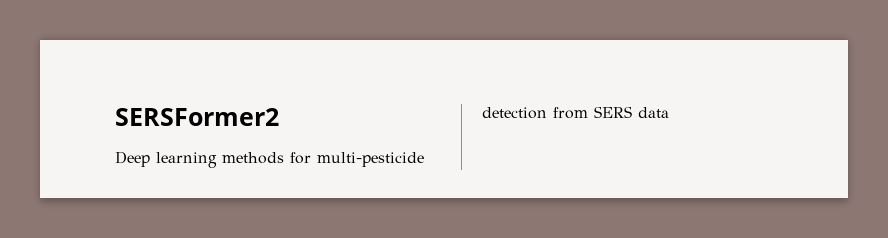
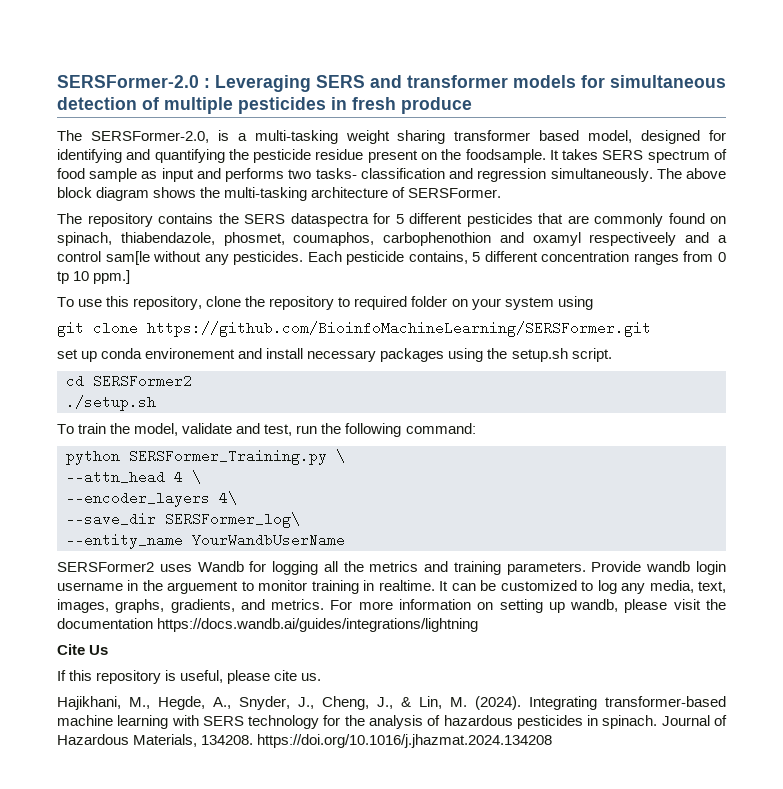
- SERSFormer2
- Deep learning methods for multi-pesticide detection from SERS data
+ SERSFormer-2.0 : Leveraging SERS and transformer models for simultaneous detection of multiple pesticides in fresh produce
+ The SERSFormer-2.0, is a multi-tasking weight sharing transformer based model, designed for identifying and quantifying the pesticide residue present on the foodsample. It takes SERS spectrum of food sample as input and performs two tasks- classification and regression simultaneously. The above block diagram shows the multi-tasking architecture of SERSFormer.
+ The repository contains the SERS dataspectra for 5 different pesticides that are commonly found on spinach, thiabendazole, phosmet, coumaphos, carbophenothion and oxamyl respectiveely and a control sam[le without any pesticides. Each pesticide contains, 5 different concentration ranges from 0 tp 10 ppm.]
+ To use this repository, clone the repository to required folder on your system using
+ git clone https://github.com/BioinfoMachineLearning/SERSFormer.git
+ set up conda environement and install necessary packages using the setup.sh script.
+ cd SERSFormer2
+ ./setup.sh
+ To train the model, validate and test, run the following command:
+ python SERSFormer_Training.py \
+ --attn_head 4 \
+ --encoder_layers 4\
+ --save_dir SERSFormer_log\
+ --entity_name YourWandbUserName
+ SERSFormer2 uses Wandb for logging all the metrics and training parameters. Provide wandb login username in the arguement to monitor training in realtime. It can be customized to log any media, text, images, graphs, gradients, and metrics. For more information on setting up wandb, please visit the documentation https://docs.wandb.ai/guides/integrations/lightning
+ Cite Us
+ If this repository is useful, please cite us.
+ Hajikhani, M., Hegde, A., Snyder, J., Cheng, J., & Lin, M. (2024). Integrating transformer-based machine learning with SERS technology for the analysis of hazardous pesticides in spinach. Journal of Hazardous Materials, 134208. https://doi.org/10.1016/j.jhazmat.2024.134208

